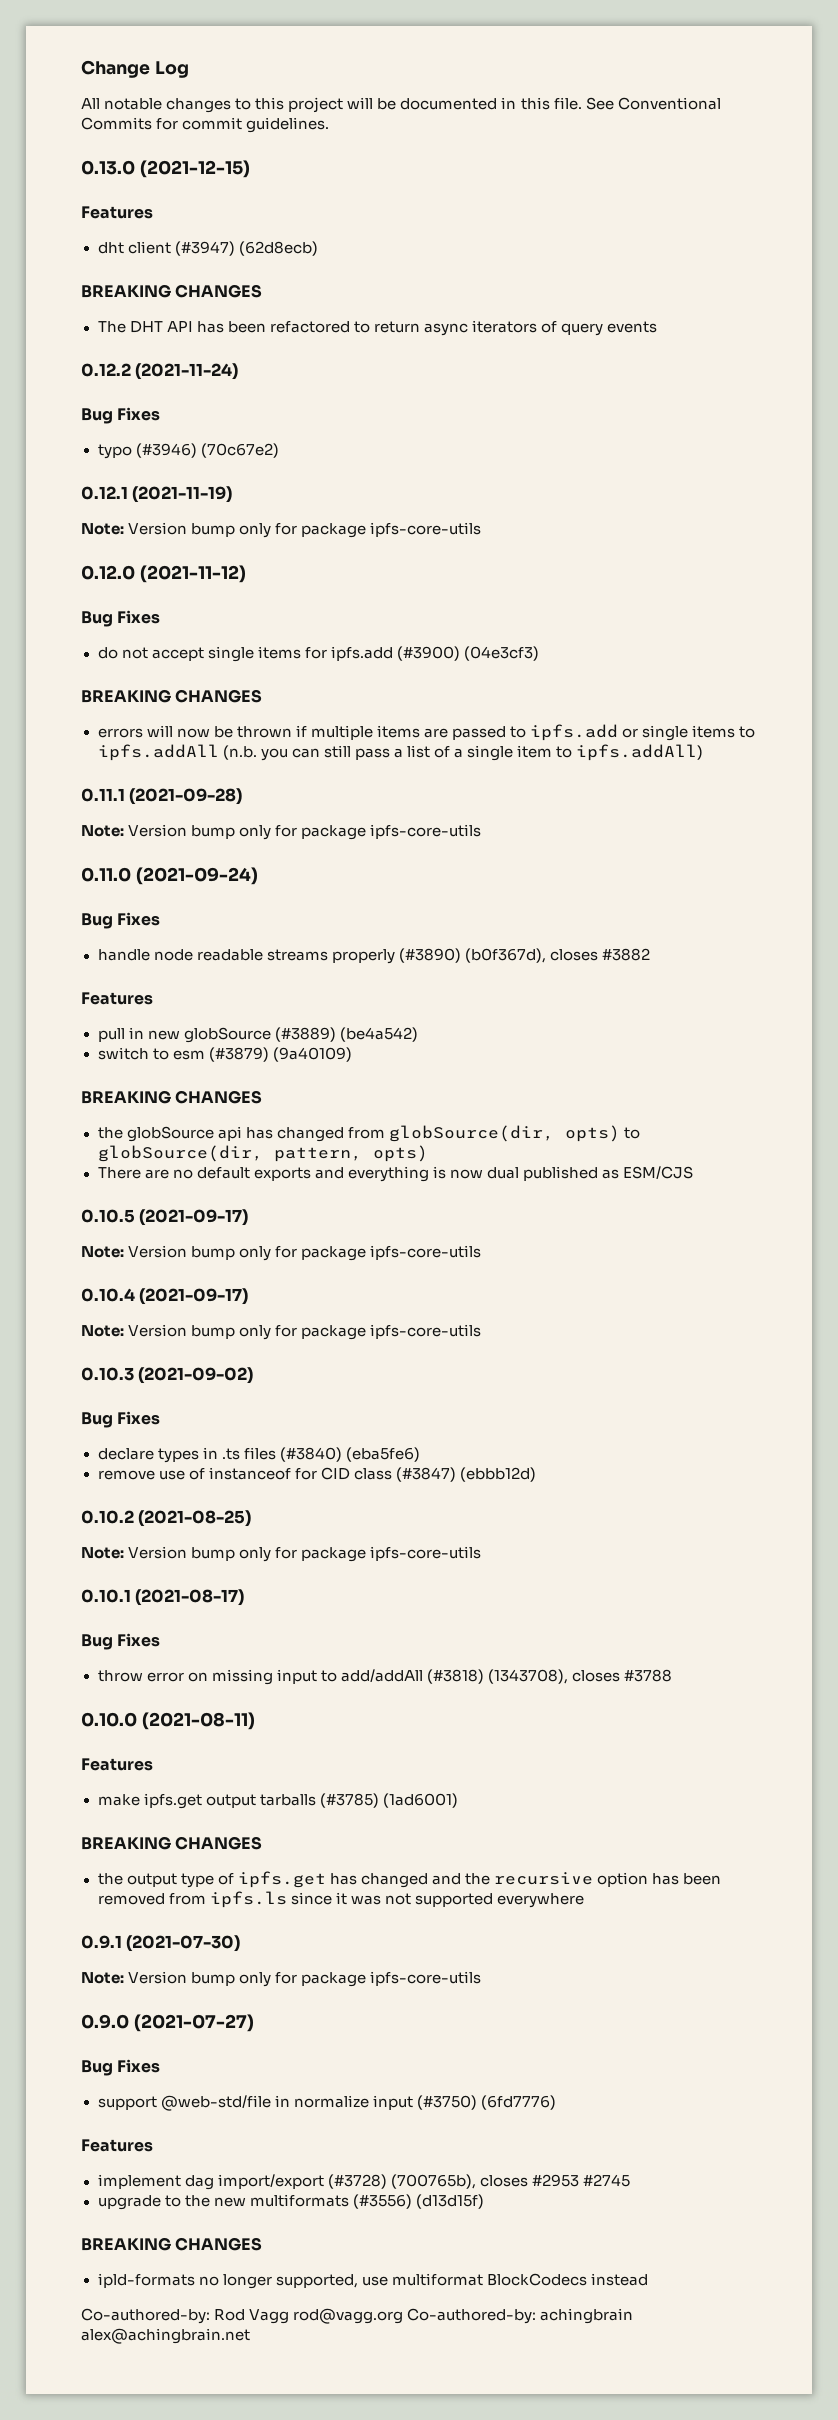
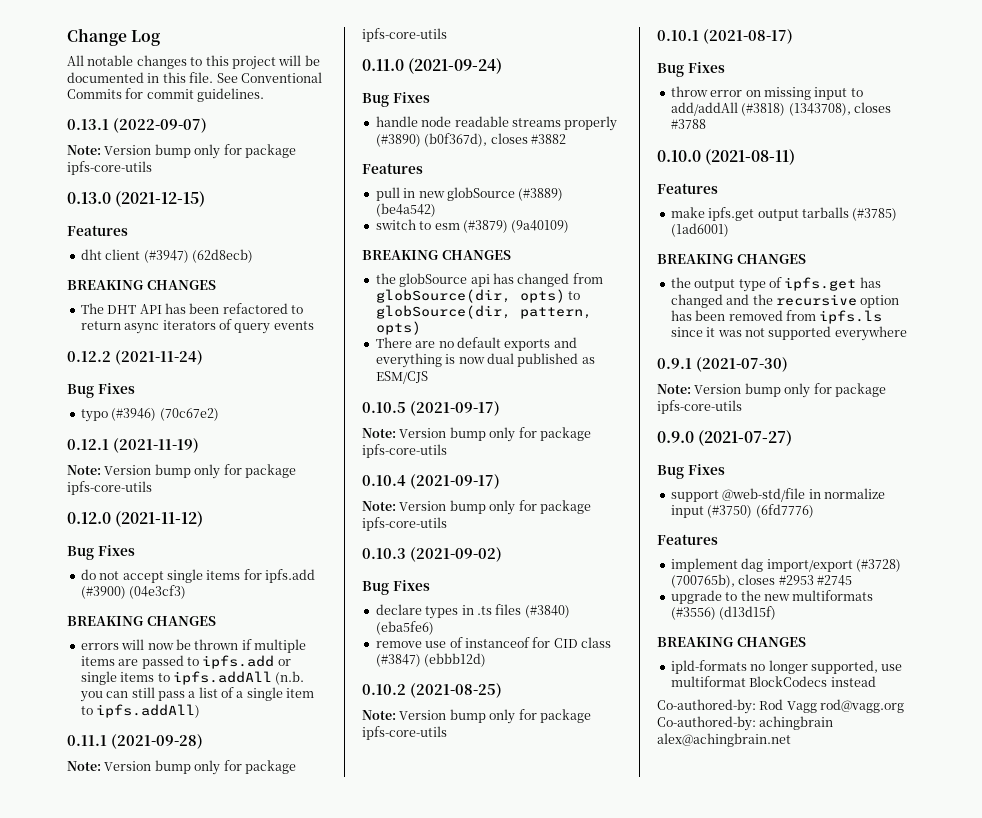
+ 0.13.1 (2022-09-07)
+ Note: Version bump only for package ipfs-core-utils

